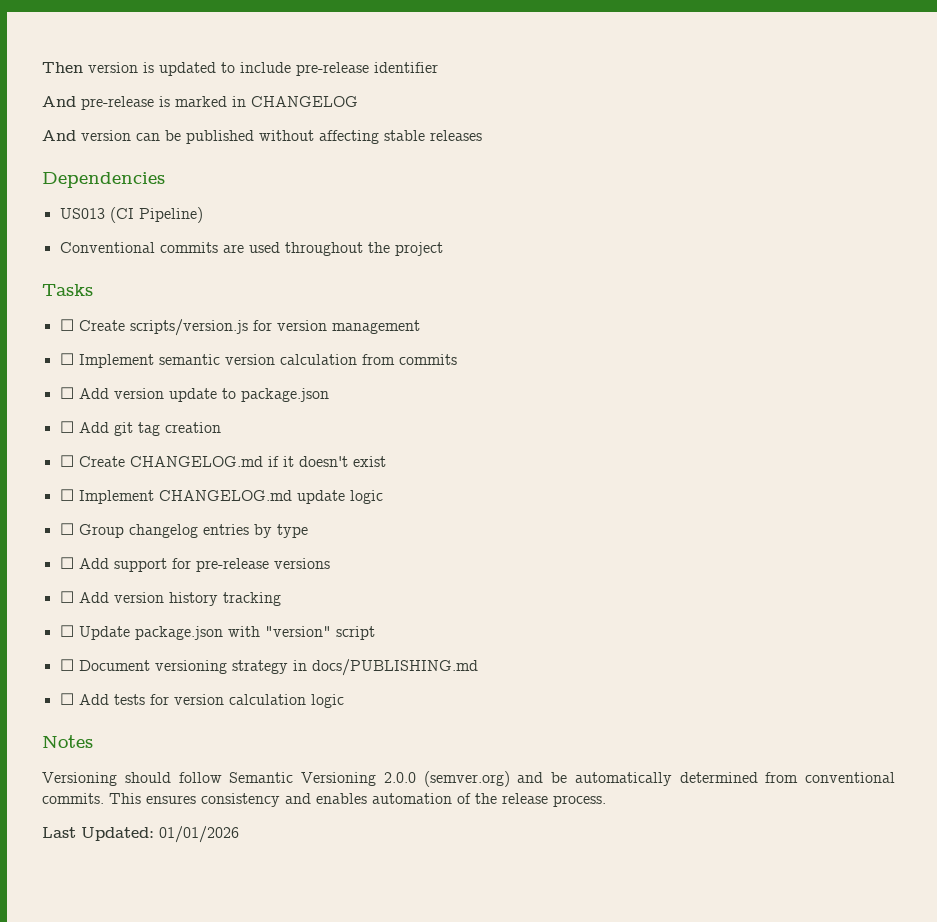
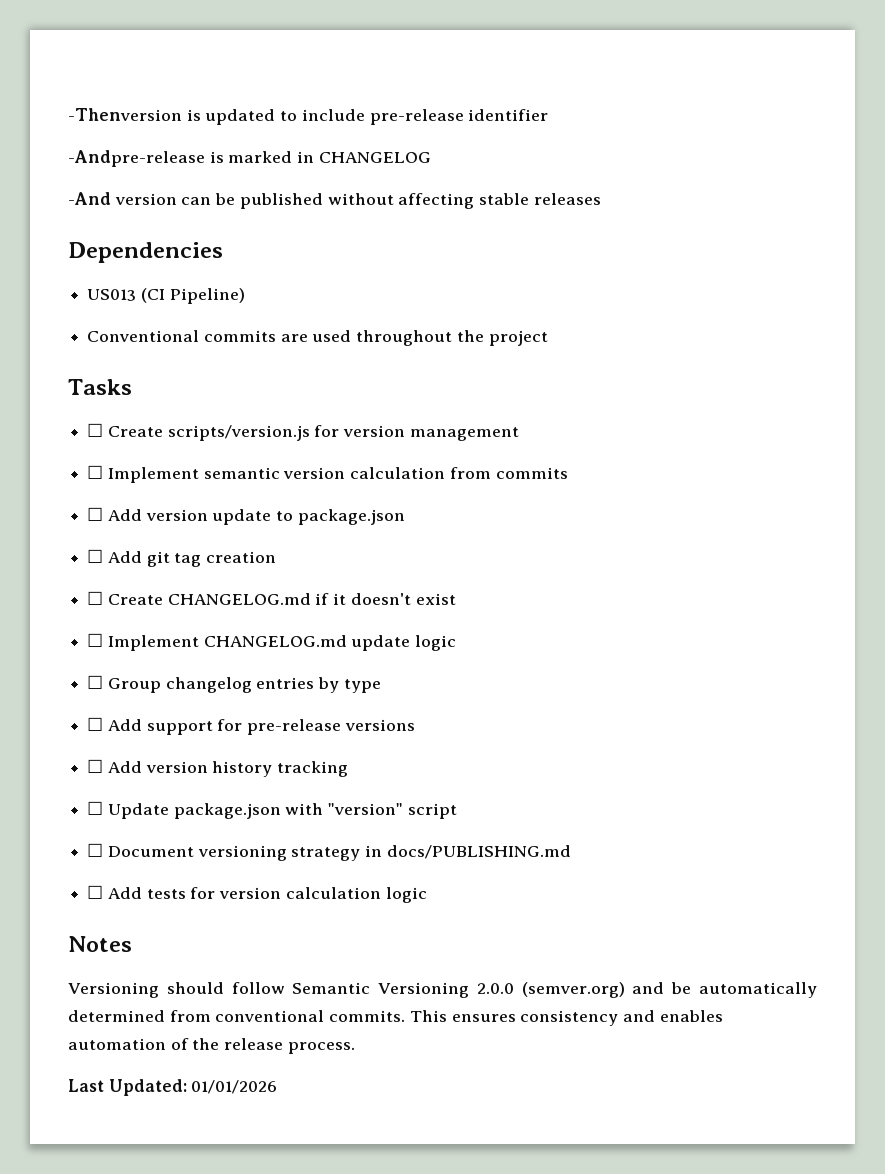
- Then version is updated to include pre-release identifier
+ -Thenversion is updated to include pre-release identifier
- And pre-release is marked in CHANGELOG
+ -Andpre-release is marked in CHANGELOG
- And version can be published without affecting stable releases
+ -And version can be published without affecting stable releases

